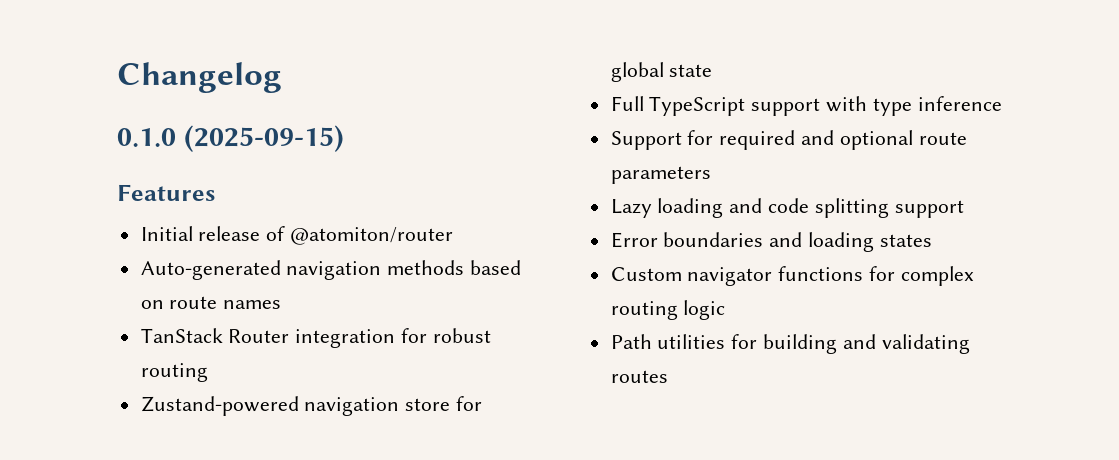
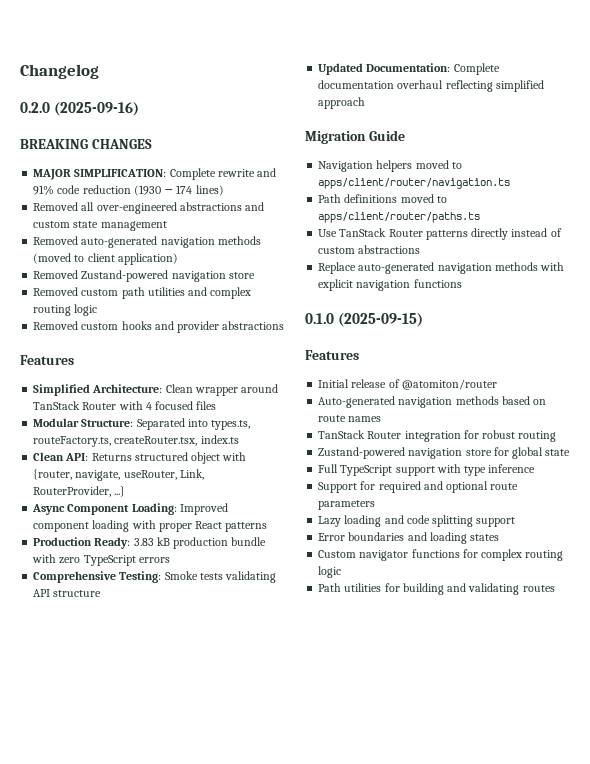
+ 0.2.0 (2025-09-16)
+ BREAKING CHANGES
+ MAJOR SIMPLIFICATION: Complete rewrite and 91% code reduction (1930 → 174 lines)
+ Removed all over-engineered abstractions and custom state management
+ Removed auto-generated navigation methods (moved to client application)
+ Removed Zustand-powered navigation store
+ Removed custom path utilities and complex routing logic
+ Removed custom hooks and provider abstractions
+ Features
+ Simplified Architecture: Clean wrapper around TanStack Router with 4 focused files
+ Modular Structure: Separated into types.ts, routeFactory.ts, createRouter.tsx, index.ts
+ Clean API: Returns structured object with {router, navigate, useRouter, Link, RouterProvider, ...}
+ Async Component Loading: Improved component loading with proper React patterns
+ Production Ready: 3.83 kB production bundle with zero TypeScript errors
+ Comprehensive Testing: Smoke tests validating API structure
+ Updated Documentation: Complete documentation overhaul reflecting simplified approach
+ Migration Guide
+ Navigation helpers moved to apps/client/router/navigation.ts
+ Path definitions moved to apps/client/router/paths.ts
+ Use TanStack Router patterns directly instead of custom abstractions
+ Replace auto-generated navigation methods with explicit navigation functions

